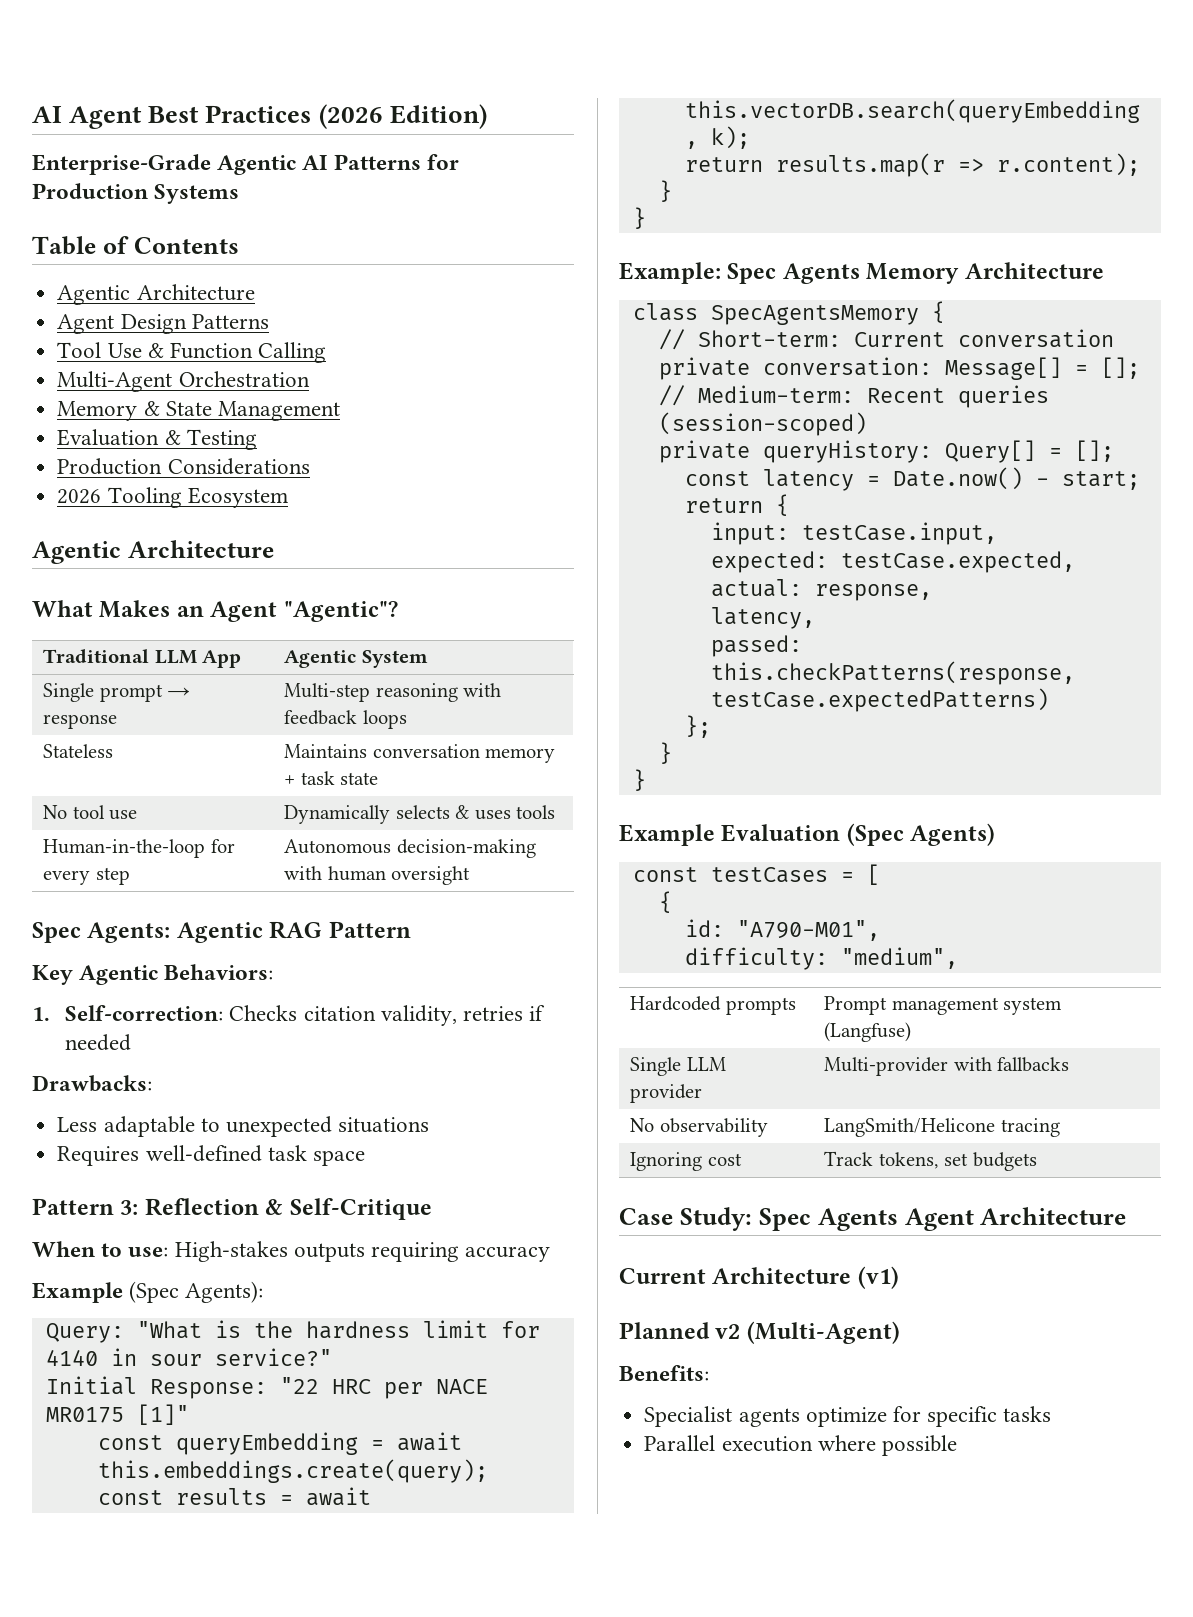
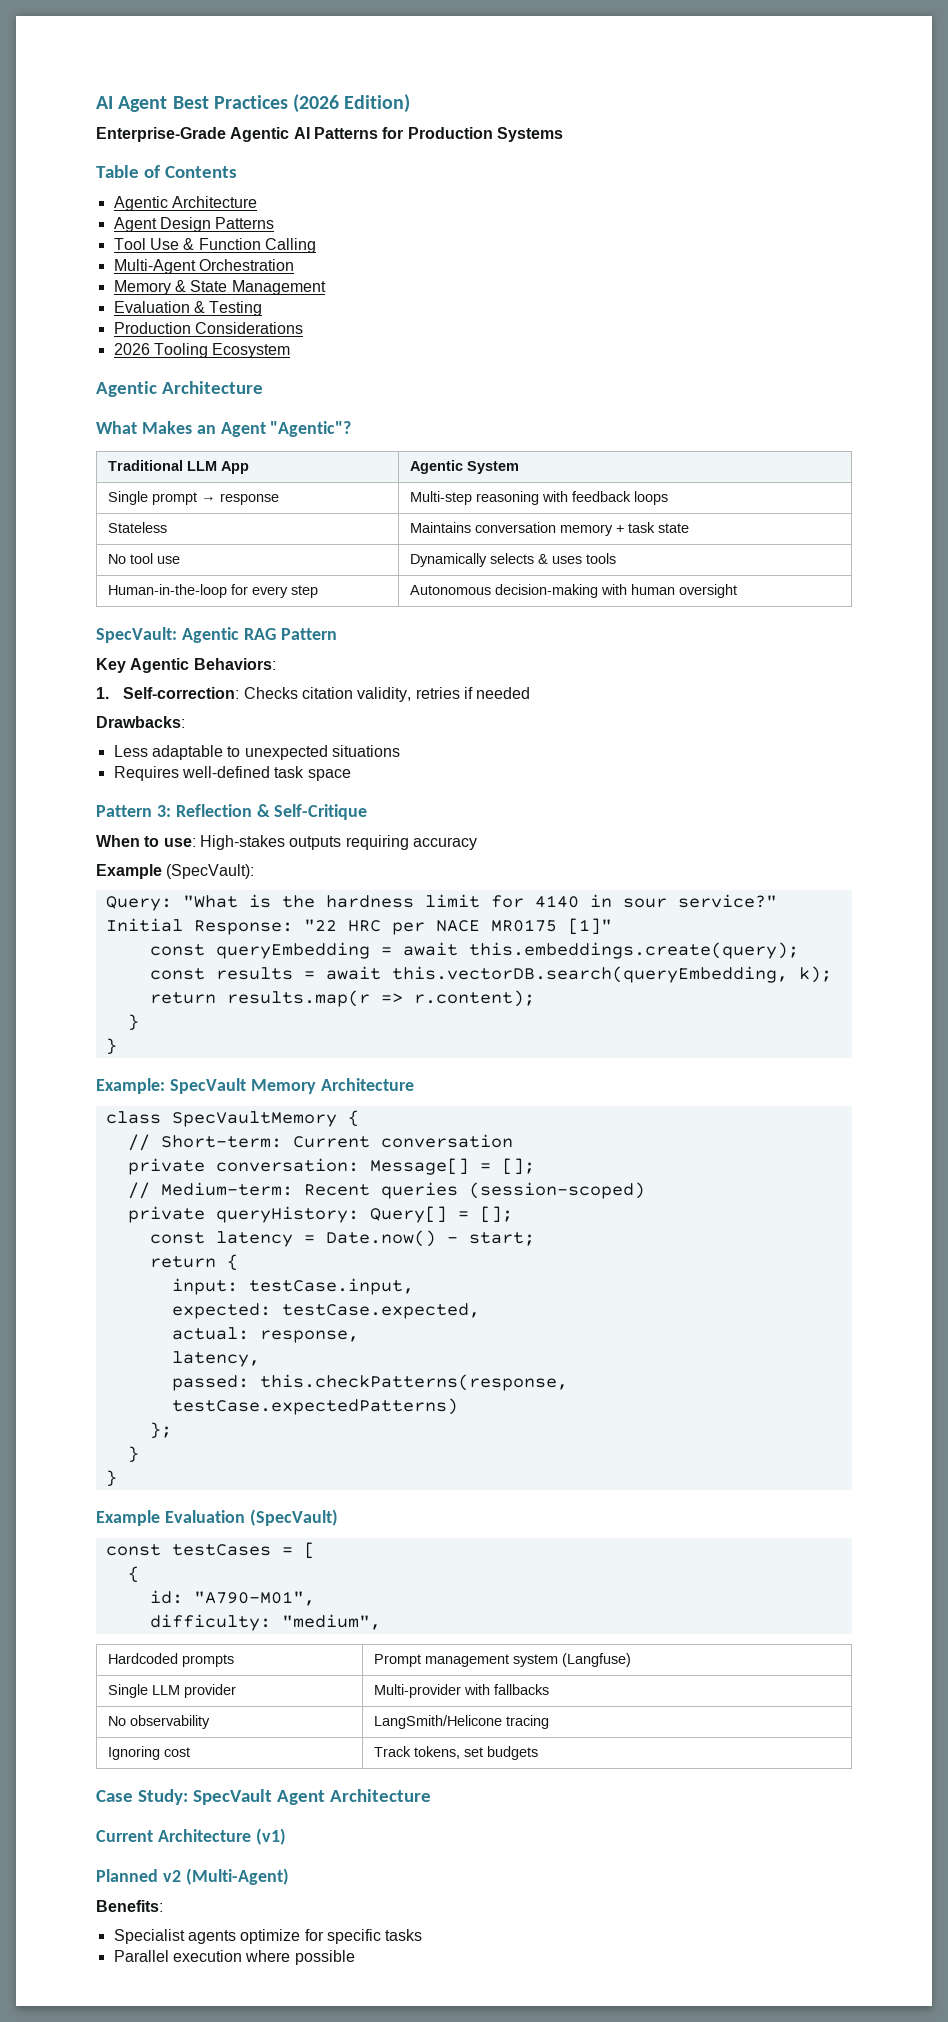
- Spec Agents: Agentic RAG Pattern
+ SpecVault: Agentic RAG Pattern
- Example (Spec Agents):
+ Example (SpecVault):
- Example: Spec Agents Memory Architecture
+ Example: SpecVault Memory Architecture
- class SpecAgentsMemory {
+ class SpecVaultMemory {
- Example Evaluation (Spec Agents)
+ Example Evaluation (SpecVault)
- Case Study: Spec Agents Agent Architecture
+ Case Study: SpecVault Agent Architecture

